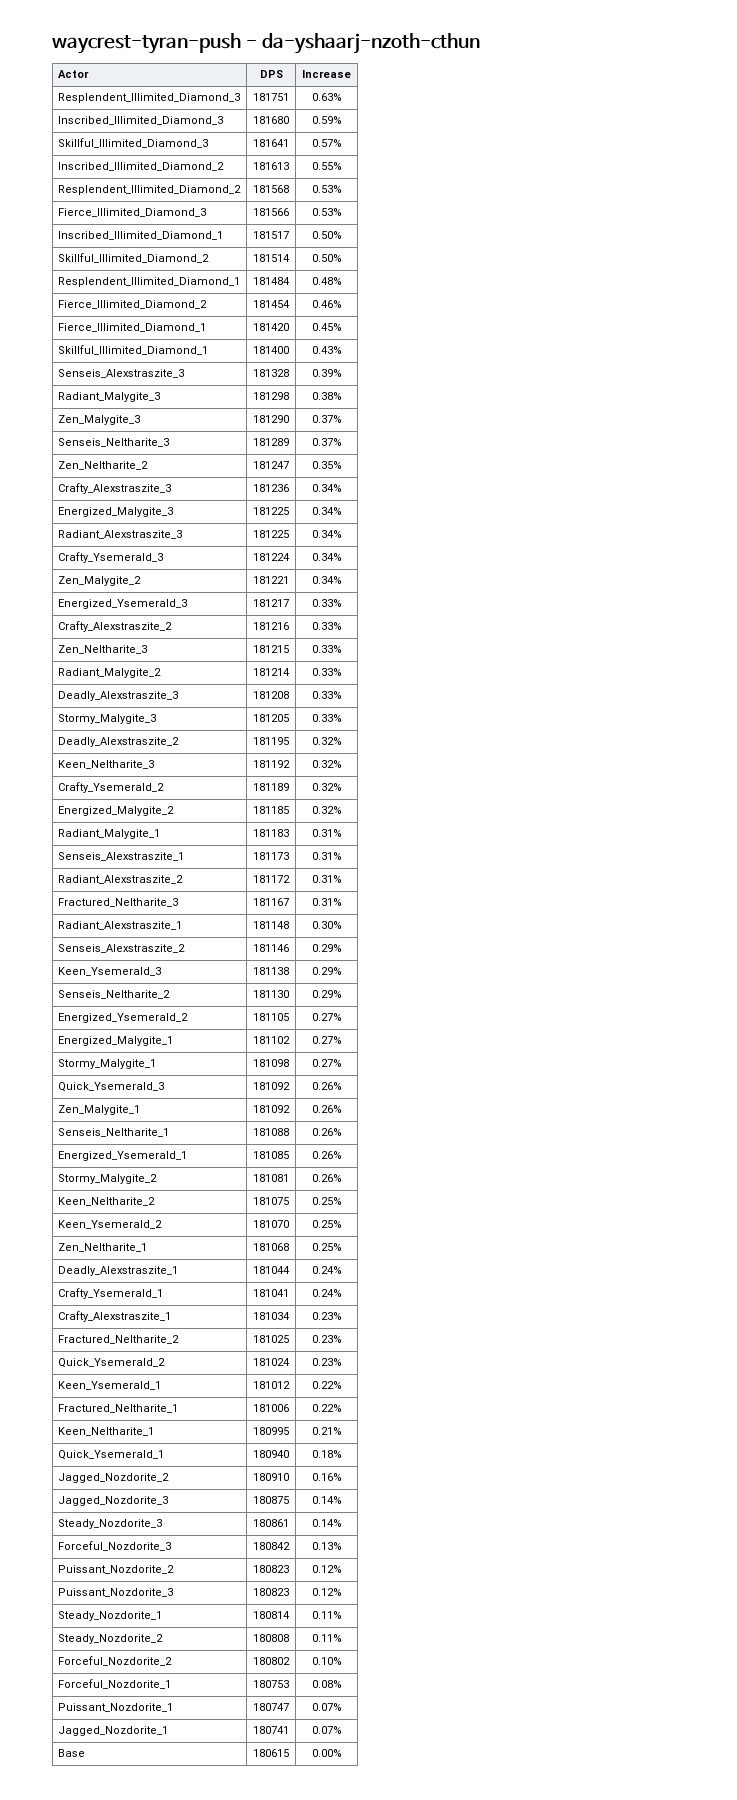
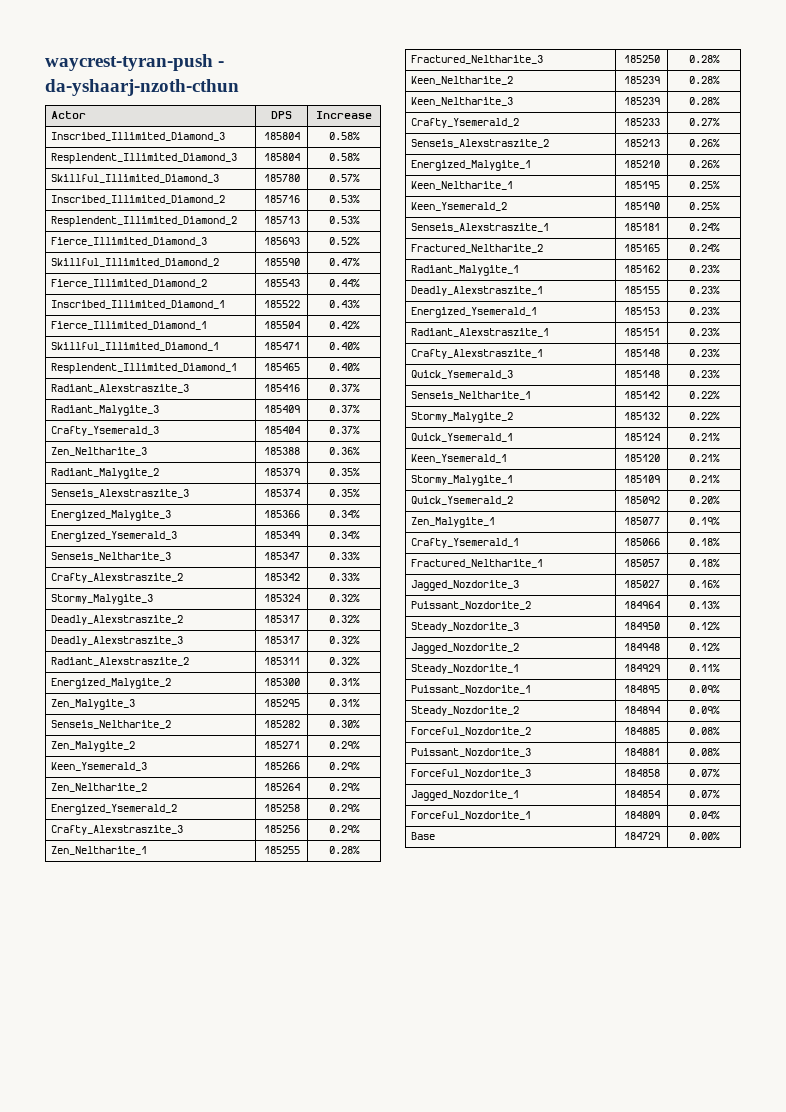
- Resplendent_Illimited_Diamond_3 | 181751 | 0.63%
- Inscribed_Illimited_Diamond_3 | 181680 | 0.59%
+ Inscribed_Illimited_Diamond_3 | 185804 | 0.58%
+ Resplendent_Illimited_Diamond_3 | 185804 | 0.58%
- Skillful_Illimited_Diamond_3 | 181641 | 0.57%
+ Skillful_Illimited_Diamond_3 | 185780 | 0.57%
- Inscribed_Illimited_Diamond_2 | 181613 | 0.55%
+ Inscribed_Illimited_Diamond_2 | 185716 | 0.53%
- Resplendent_Illimited_Diamond_2 | 181568 | 0.53%
+ Resplendent_Illimited_Diamond_2 | 185713 | 0.53%
- Fierce_Illimited_Diamond_3 | 181566 | 0.53%
- Inscribed_Illimited_Diamond_1 | 181517 | 0.50%
- Skillful_Illimited_Diamond_2 | 181514 | 0.50%
- Resplendent_Illimited_Diamond_1 | 181484 | 0.48%
- Fierce_Illimited_Diamond_2 | 181454 | 0.46%
- Fierce_Illimited_Diamond_1 | 181420 | 0.45%
- Skillful_Illimited_Diamond_1 | 181400 | 0.43%
- Senseis_Alexstraszite_3 | 181328 | 0.39%
- Radiant_Malygite_3 | 181298 | 0.38%
- Zen_Malygite_3 | 181290 | 0.37%
- Senseis_Neltharite_3 | 181289 | 0.37%
- Zen_Neltharite_2 | 181247 | 0.35%
- Crafty_Alexstraszite_3 | 181236 | 0.34%
- Energized_Malygite_3 | 181225 | 0.34%
- Radiant_Alexstraszite_3 | 181225 | 0.34%
- Crafty_Ysemerald_3 | 181224 | 0.34%
- Zen_Malygite_2 | 181221 | 0.34%
- Energized_Ysemerald_3 | 181217 | 0.33%
- Crafty_Alexstraszite_2 | 181216 | 0.33%
- Zen_Neltharite_3 | 181215 | 0.33%
- Radiant_Malygite_2 | 181214 | 0.33%
- Deadly_Alexstraszite_3 | 181208 | 0.33%
+ Fierce_Illimited_Diamond_3 | 185693 | 0.52%
+ Skillful_Illimited_Diamond_2 | 185590 | 0.47%
+ Fierce_Illimited_Diamond_2 | 185543 | 0.44%
+ Inscribed_Illimited_Diamond_1 | 185522 | 0.43%
+ Fierce_Illimited_Diamond_1 | 185504 | 0.42%
+ Skillful_Illimited_Diamond_1 | 185471 | 0.40%
+ Resplendent_Illimited_Diamond_1 | 185465 | 0.40%
+ Radiant_Alexstraszite_3 | 185416 | 0.37%
+ Radiant_Malygite_3 | 185409 | 0.37%
+ Crafty_Ysemerald_3 | 185404 | 0.37%
+ Zen_Neltharite_3 | 185388 | 0.36%
+ Radiant_Malygite_2 | 185379 | 0.35%
+ Senseis_Alexstraszite_3 | 185374 | 0.35%
+ Energized_Malygite_3 | 185366 | 0.34%
+ Energized_Ysemerald_3 | 185349 | 0.34%
+ Senseis_Neltharite_3 | 185347 | 0.33%
+ Crafty_Alexstraszite_2 | 185342 | 0.33%
- Stormy_Malygite_3 | 181205 | 0.33%
+ Stormy_Malygite_3 | 185324 | 0.32%
- Deadly_Alexstraszite_2 | 181195 | 0.32%
- Keen_Neltharite_3 | 181192 | 0.32%
- Crafty_Ysemerald_2 | 181189 | 0.32%
+ Deadly_Alexstraszite_2 | 185317 | 0.32%
+ Deadly_Alexstraszite_3 | 185317 | 0.32%
+ Radiant_Alexstraszite_2 | 185311 | 0.32%
- Energized_Malygite_2 | 181185 | 0.32%
- Radiant_Malygite_1 | 181183 | 0.31%
- Senseis_Alexstraszite_1 | 181173 | 0.31%
- Radiant_Alexstraszite_2 | 181172 | 0.31%
- Fractured_Neltharite_3 | 181167 | 0.31%
- Radiant_Alexstraszite_1 | 181148 | 0.30%
+ Energized_Malygite_2 | 185300 | 0.31%
+ Zen_Malygite_3 | 185295 | 0.31%
+ Senseis_Neltharite_2 | 185282 | 0.30%
- Senseis_Alexstraszite_2 | 181146 | 0.29%
+ Zen_Malygite_2 | 185271 | 0.29%
- Keen_Ysemerald_3 | 181138 | 0.29%
- Senseis_Neltharite_2 | 181130 | 0.29%
+ Keen_Ysemerald_3 | 185266 | 0.29%
+ Zen_Neltharite_2 | 185264 | 0.29%
- Energized_Ysemerald_2 | 181105 | 0.27%
- Energized_Malygite_1 | 181102 | 0.27%
- Stormy_Malygite_1 | 181098 | 0.27%
- Quick_Ysemerald_3 | 181092 | 0.26%
- Zen_Malygite_1 | 181092 | 0.26%
- Senseis_Neltharite_1 | 181088 | 0.26%
- Energized_Ysemerald_1 | 181085 | 0.26%
- Stormy_Malygite_2 | 181081 | 0.26%
- Keen_Neltharite_2 | 181075 | 0.25%
+ Energized_Ysemerald_2 | 185258 | 0.29%
+ Crafty_Alexstraszite_3 | 185256 | 0.29%
+ Zen_Neltharite_1 | 185255 | 0.28%
+ Fractured_Neltharite_3 | 185250 | 0.28%
+ Keen_Neltharite_2 | 185239 | 0.28%
+ Keen_Neltharite_3 | 185239 | 0.28%
+ Crafty_Ysemerald_2 | 185233 | 0.27%
+ Senseis_Alexstraszite_2 | 185213 | 0.26%
+ Energized_Malygite_1 | 185210 | 0.26%
+ Keen_Neltharite_1 | 185195 | 0.25%
- Keen_Ysemerald_2 | 181070 | 0.25%
- Zen_Neltharite_1 | 181068 | 0.25%
- Deadly_Alexstraszite_1 | 181044 | 0.24%
- Crafty_Ysemerald_1 | 181041 | 0.24%
- Crafty_Alexstraszite_1 | 181034 | 0.23%
- Fractured_Neltharite_2 | 181025 | 0.23%
- Quick_Ysemerald_2 | 181024 | 0.23%
- Keen_Ysemerald_1 | 181012 | 0.22%
- Fractured_Neltharite_1 | 181006 | 0.22%
- Keen_Neltharite_1 | 180995 | 0.21%
- Quick_Ysemerald_1 | 180940 | 0.18%
- Jagged_Nozdorite_2 | 180910 | 0.16%
+ Keen_Ysemerald_2 | 185190 | 0.25%
+ Senseis_Alexstraszite_1 | 185181 | 0.24%
+ Fractured_Neltharite_2 | 185165 | 0.24%
+ Radiant_Malygite_1 | 185162 | 0.23%
+ Deadly_Alexstraszite_1 | 185155 | 0.23%
+ Energized_Ysemerald_1 | 185153 | 0.23%
+ Radiant_Alexstraszite_1 | 185151 | 0.23%
+ Crafty_Alexstraszite_1 | 185148 | 0.23%
+ Quick_Ysemerald_3 | 185148 | 0.23%
+ Senseis_Neltharite_1 | 185142 | 0.22%
+ Stormy_Malygite_2 | 185132 | 0.22%
+ Quick_Ysemerald_1 | 185124 | 0.21%
+ Keen_Ysemerald_1 | 185120 | 0.21%
+ Stormy_Malygite_1 | 185109 | 0.21%
+ Quick_Ysemerald_2 | 185092 | 0.20%
+ Zen_Malygite_1 | 185077 | 0.19%
+ Crafty_Ysemerald_1 | 185066 | 0.18%
+ Fractured_Neltharite_1 | 185057 | 0.18%
+ Jagged_Nozdorite_3 | 185027 | 0.16%
- Jagged_Nozdorite_3 | 180875 | 0.14%
- Steady_Nozdorite_3 | 180861 | 0.14%
- Forceful_Nozdorite_3 | 180842 | 0.13%
- Puissant_Nozdorite_2 | 180823 | 0.12%
- Puissant_Nozdorite_3 | 180823 | 0.12%
+ Puissant_Nozdorite_2 | 184964 | 0.13%
+ Steady_Nozdorite_3 | 184950 | 0.12%
+ Jagged_Nozdorite_2 | 184948 | 0.12%
- Steady_Nozdorite_1 | 180814 | 0.11%
+ Steady_Nozdorite_1 | 184929 | 0.11%
+ Puissant_Nozdorite_1 | 184895 | 0.09%
- Steady_Nozdorite_2 | 180808 | 0.11%
+ Steady_Nozdorite_2 | 184894 | 0.09%
- Forceful_Nozdorite_2 | 180802 | 0.10%
- Forceful_Nozdorite_1 | 180753 | 0.08%
- Puissant_Nozdorite_1 | 180747 | 0.07%
+ Forceful_Nozdorite_2 | 184885 | 0.08%
+ Puissant_Nozdorite_3 | 184881 | 0.08%
+ Forceful_Nozdorite_3 | 184858 | 0.07%
- Jagged_Nozdorite_1 | 180741 | 0.07%
+ Jagged_Nozdorite_1 | 184854 | 0.07%
+ Forceful_Nozdorite_1 | 184809 | 0.04%
- Base | 180615 | 0.00%
+ Base | 184729 | 0.00%

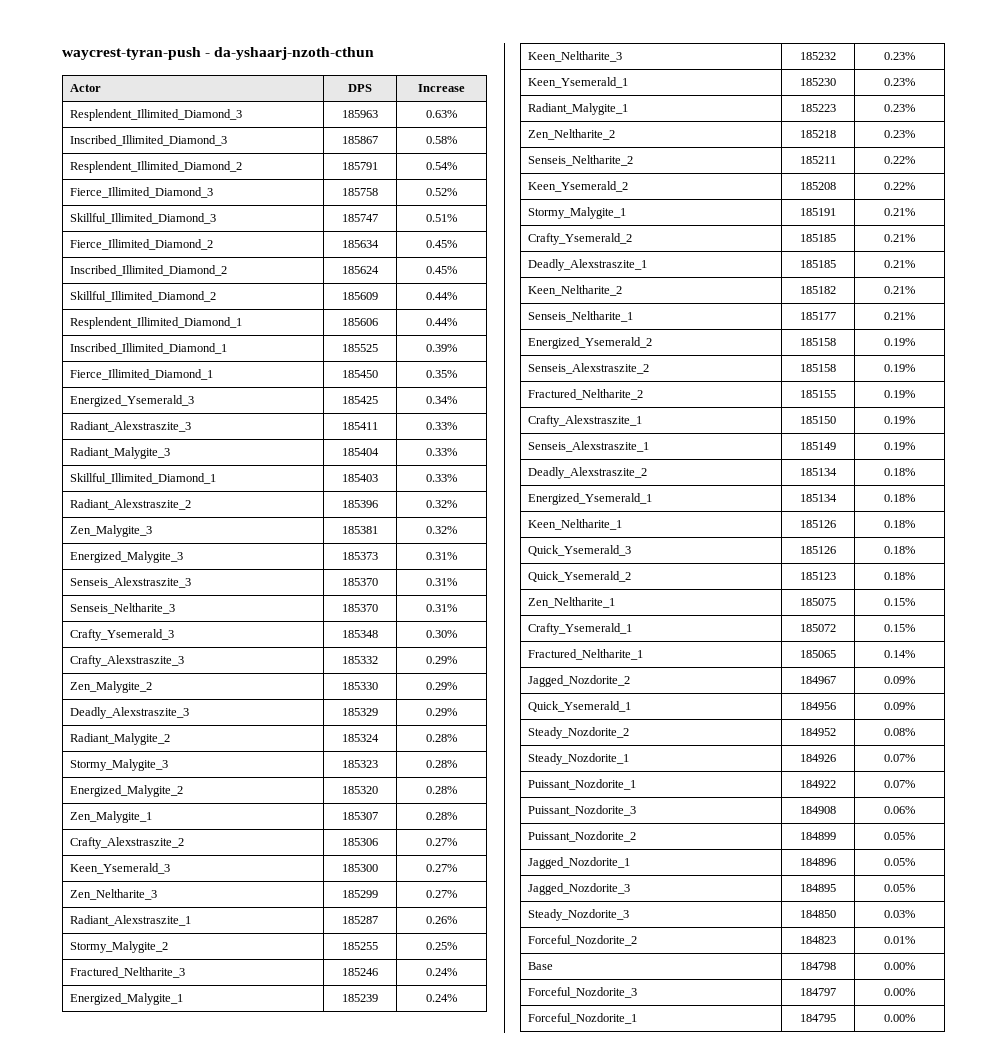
+ Resplendent_Illimited_Diamond_3 | 185963 | 0.63%
- Inscribed_Illimited_Diamond_3 | 185804 | 0.58%
- Resplendent_Illimited_Diamond_3 | 185804 | 0.58%
- Skillful_Illimited_Diamond_3 | 185780 | 0.57%
- Inscribed_Illimited_Diamond_2 | 185716 | 0.53%
- Resplendent_Illimited_Diamond_2 | 185713 | 0.53%
- Fierce_Illimited_Diamond_3 | 185693 | 0.52%
- Skillful_Illimited_Diamond_2 | 185590 | 0.47%
- Fierce_Illimited_Diamond_2 | 185543 | 0.44%
+ Inscribed_Illimited_Diamond_3 | 185867 | 0.58%
+ Resplendent_Illimited_Diamond_2 | 185791 | 0.54%
+ Fierce_Illimited_Diamond_3 | 185758 | 0.52%
+ Skillful_Illimited_Diamond_3 | 185747 | 0.51%
+ Fierce_Illimited_Diamond_2 | 185634 | 0.45%
+ Inscribed_Illimited_Diamond_2 | 185624 | 0.45%
+ Skillful_Illimited_Diamond_2 | 185609 | 0.44%
+ Resplendent_Illimited_Diamond_1 | 185606 | 0.44%
- Inscribed_Illimited_Diamond_1 | 185522 | 0.43%
+ Inscribed_Illimited_Diamond_1 | 185525 | 0.39%
- Fierce_Illimited_Diamond_1 | 185504 | 0.42%
- Skillful_Illimited_Diamond_1 | 185471 | 0.40%
- Resplendent_Illimited_Diamond_1 | 185465 | 0.40%
- Radiant_Alexstraszite_3 | 185416 | 0.37%
- Radiant_Malygite_3 | 185409 | 0.37%
- Crafty_Ysemerald_3 | 185404 | 0.37%
- Zen_Neltharite_3 | 185388 | 0.36%
- Radiant_Malygite_2 | 185379 | 0.35%
- Senseis_Alexstraszite_3 | 185374 | 0.35%
- Energized_Malygite_3 | 185366 | 0.34%
- Energized_Ysemerald_3 | 185349 | 0.34%
- Senseis_Neltharite_3 | 185347 | 0.33%
- Crafty_Alexstraszite_2 | 185342 | 0.33%
- Stormy_Malygite_3 | 185324 | 0.32%
- Deadly_Alexstraszite_2 | 185317 | 0.32%
- Deadly_Alexstraszite_3 | 185317 | 0.32%
- Radiant_Alexstraszite_2 | 185311 | 0.32%
- Energized_Malygite_2 | 185300 | 0.31%
- Zen_Malygite_3 | 185295 | 0.31%
- Senseis_Neltharite_2 | 185282 | 0.30%
- Zen_Malygite_2 | 185271 | 0.29%
- Keen_Ysemerald_3 | 185266 | 0.29%
- Zen_Neltharite_2 | 185264 | 0.29%
- Energized_Ysemerald_2 | 185258 | 0.29%
- Crafty_Alexstraszite_3 | 185256 | 0.29%
- Zen_Neltharite_1 | 185255 | 0.28%
- Fractured_Neltharite_3 | 185250 | 0.28%
- Keen_Neltharite_2 | 185239 | 0.28%
- Keen_Neltharite_3 | 185239 | 0.28%
- Crafty_Ysemerald_2 | 185233 | 0.27%
- Senseis_Alexstraszite_2 | 185213 | 0.26%
- Energized_Malygite_1 | 185210 | 0.26%
- Keen_Neltharite_1 | 185195 | 0.25%
- Keen_Ysemerald_2 | 185190 | 0.25%
- Senseis_Alexstraszite_1 | 185181 | 0.24%
- Fractured_Neltharite_2 | 185165 | 0.24%
- Radiant_Malygite_1 | 185162 | 0.23%
- Deadly_Alexstraszite_1 | 185155 | 0.23%
- Energized_Ysemerald_1 | 185153 | 0.23%
- Radiant_Alexstraszite_1 | 185151 | 0.23%
- Crafty_Alexstraszite_1 | 185148 | 0.23%
- Quick_Ysemerald_3 | 185148 | 0.23%
- Senseis_Neltharite_1 | 185142 | 0.22%
- Stormy_Malygite_2 | 185132 | 0.22%
- Quick_Ysemerald_1 | 185124 | 0.21%
- Keen_Ysemerald_1 | 185120 | 0.21%
- Stormy_Malygite_1 | 185109 | 0.21%
- Quick_Ysemerald_2 | 185092 | 0.20%
- Zen_Malygite_1 | 185077 | 0.19%
- Crafty_Ysemerald_1 | 185066 | 0.18%
- Fractured_Neltharite_1 | 185057 | 0.18%
- Jagged_Nozdorite_3 | 185027 | 0.16%
- Puissant_Nozdorite_2 | 184964 | 0.13%
- Steady_Nozdorite_3 | 184950 | 0.12%
- Jagged_Nozdorite_2 | 184948 | 0.12%
- Steady_Nozdorite_1 | 184929 | 0.11%
- Puissant_Nozdorite_1 | 184895 | 0.09%
- Steady_Nozdorite_2 | 184894 | 0.09%
- Forceful_Nozdorite_2 | 184885 | 0.08%
- Puissant_Nozdorite_3 | 184881 | 0.08%
- Forceful_Nozdorite_3 | 184858 | 0.07%
- Jagged_Nozdorite_1 | 184854 | 0.07%
- Forceful_Nozdorite_1 | 184809 | 0.04%
- Base | 184729 | 0.00%
+ Fierce_Illimited_Diamond_1 | 185450 | 0.35%
+ Energized_Ysemerald_3 | 185425 | 0.34%
+ Radiant_Alexstraszite_3 | 185411 | 0.33%
+ Radiant_Malygite_3 | 185404 | 0.33%
+ Skillful_Illimited_Diamond_1 | 185403 | 0.33%
+ Radiant_Alexstraszite_2 | 185396 | 0.32%
+ Zen_Malygite_3 | 185381 | 0.32%
+ Energized_Malygite_3 | 185373 | 0.31%
+ Senseis_Alexstraszite_3 | 185370 | 0.31%
+ Senseis_Neltharite_3 | 185370 | 0.31%
+ Crafty_Ysemerald_3 | 185348 | 0.30%
+ Crafty_Alexstraszite_3 | 185332 | 0.29%
+ Zen_Malygite_2 | 185330 | 0.29%
+ Deadly_Alexstraszite_3 | 185329 | 0.29%
+ Radiant_Malygite_2 | 185324 | 0.28%
+ Stormy_Malygite_3 | 185323 | 0.28%
+ Energized_Malygite_2 | 185320 | 0.28%
+ Zen_Malygite_1 | 185307 | 0.28%
+ Crafty_Alexstraszite_2 | 185306 | 0.27%
+ Keen_Ysemerald_3 | 185300 | 0.27%
+ Zen_Neltharite_3 | 185299 | 0.27%
+ Radiant_Alexstraszite_1 | 185287 | 0.26%
+ Stormy_Malygite_2 | 185255 | 0.25%
+ Fractured_Neltharite_3 | 185246 | 0.24%
+ Energized_Malygite_1 | 185239 | 0.24%
+ Keen_Neltharite_3 | 185232 | 0.23%
+ Keen_Ysemerald_1 | 185230 | 0.23%
+ Radiant_Malygite_1 | 185223 | 0.23%
+ Zen_Neltharite_2 | 185218 | 0.23%
+ Senseis_Neltharite_2 | 185211 | 0.22%
+ Keen_Ysemerald_2 | 185208 | 0.22%
+ Stormy_Malygite_1 | 185191 | 0.21%
+ Crafty_Ysemerald_2 | 185185 | 0.21%
+ Deadly_Alexstraszite_1 | 185185 | 0.21%
+ Keen_Neltharite_2 | 185182 | 0.21%
+ Senseis_Neltharite_1 | 185177 | 0.21%
+ Energized_Ysemerald_2 | 185158 | 0.19%
+ Senseis_Alexstraszite_2 | 185158 | 0.19%
+ Fractured_Neltharite_2 | 185155 | 0.19%
+ Crafty_Alexstraszite_1 | 185150 | 0.19%
+ Senseis_Alexstraszite_1 | 185149 | 0.19%
+ Deadly_Alexstraszite_2 | 185134 | 0.18%
+ Energized_Ysemerald_1 | 185134 | 0.18%
+ Keen_Neltharite_1 | 185126 | 0.18%
+ Quick_Ysemerald_3 | 185126 | 0.18%
+ Quick_Ysemerald_2 | 185123 | 0.18%
+ Zen_Neltharite_1 | 185075 | 0.15%
+ Crafty_Ysemerald_1 | 185072 | 0.15%
+ Fractured_Neltharite_1 | 185065 | 0.14%
+ Jagged_Nozdorite_2 | 184967 | 0.09%
+ Quick_Ysemerald_1 | 184956 | 0.09%
+ Steady_Nozdorite_2 | 184952 | 0.08%
+ Steady_Nozdorite_1 | 184926 | 0.07%
+ Puissant_Nozdorite_1 | 184922 | 0.07%
+ Puissant_Nozdorite_3 | 184908 | 0.06%
+ Puissant_Nozdorite_2 | 184899 | 0.05%
+ Jagged_Nozdorite_1 | 184896 | 0.05%
+ Jagged_Nozdorite_3 | 184895 | 0.05%
+ Steady_Nozdorite_3 | 184850 | 0.03%
+ Forceful_Nozdorite_2 | 184823 | 0.01%
+ Base | 184798 | 0.00%
+ Forceful_Nozdorite_3 | 184797 | 0.00%
+ Forceful_Nozdorite_1 | 184795 | 0.00%

